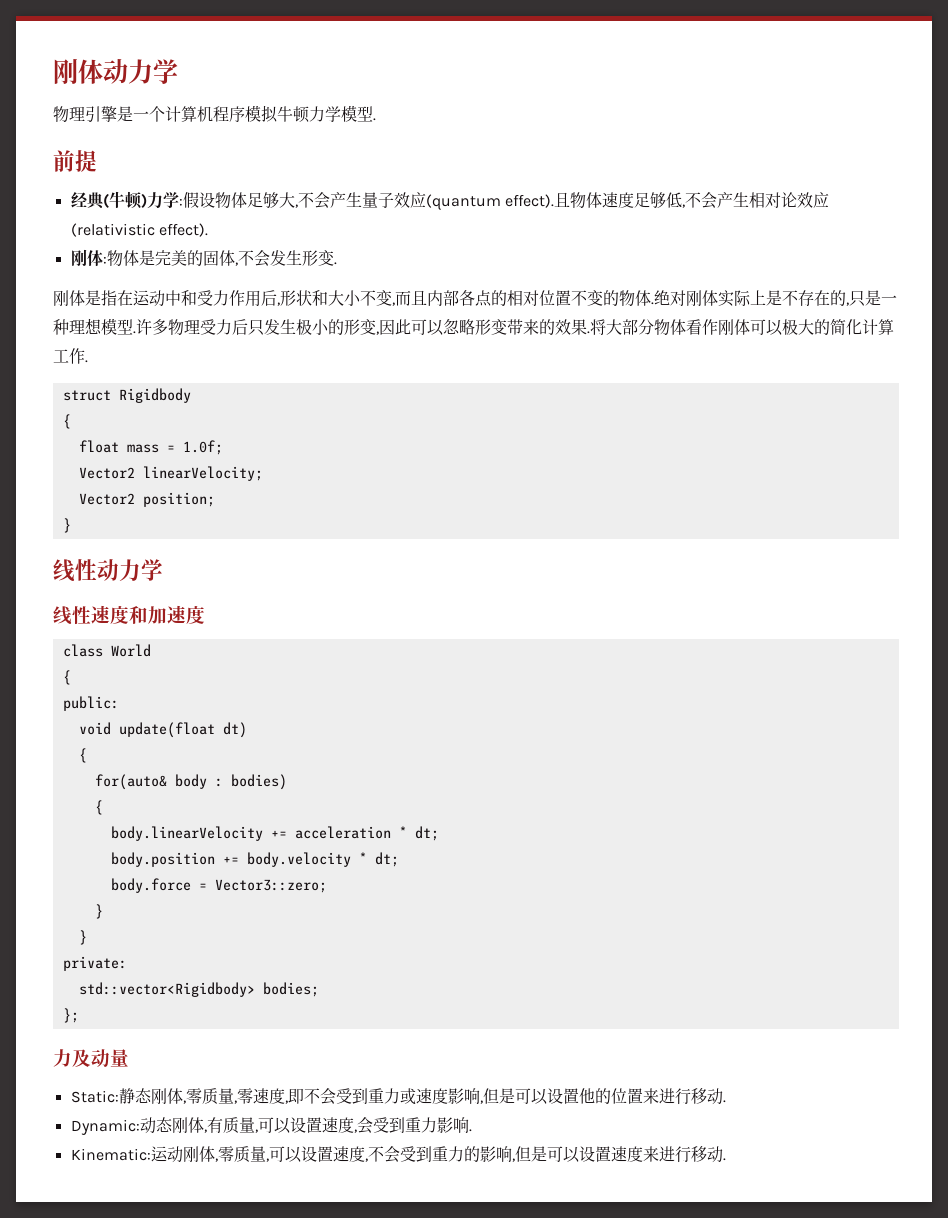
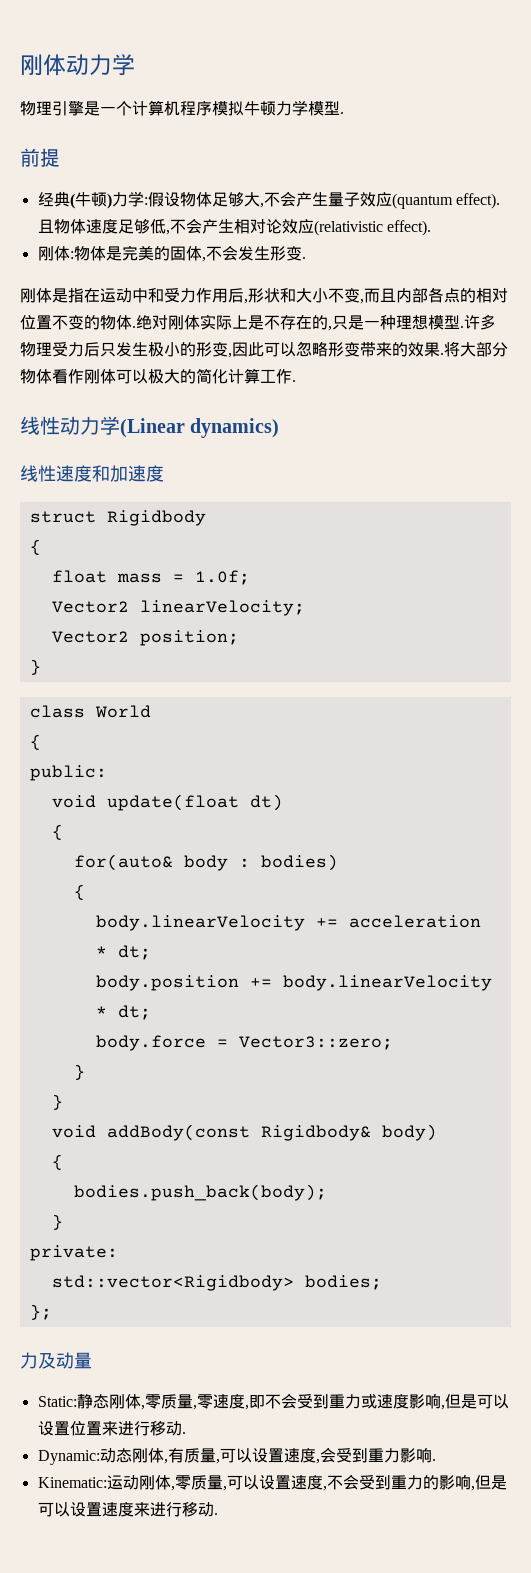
+ 线性动力学(Linear dynamics)
+ 线性速度和加速度
- 线性动力学
- 线性速度和加速度
- body.position += body.velocity * dt;
+ body.position += body.linearVelocity * dt;
+ void addBody(const Rigidbody& body)
+ {
+ bodies.push_back(body);
+ }
- Static:静态刚体,零质量,零速度,即不会受到重力或速度影响,但是可以设置他的位置来进行移动.
+ Static:静态刚体,零质量,零速度,即不会受到重力或速度影响,但是可以设置位置来进行移动.

